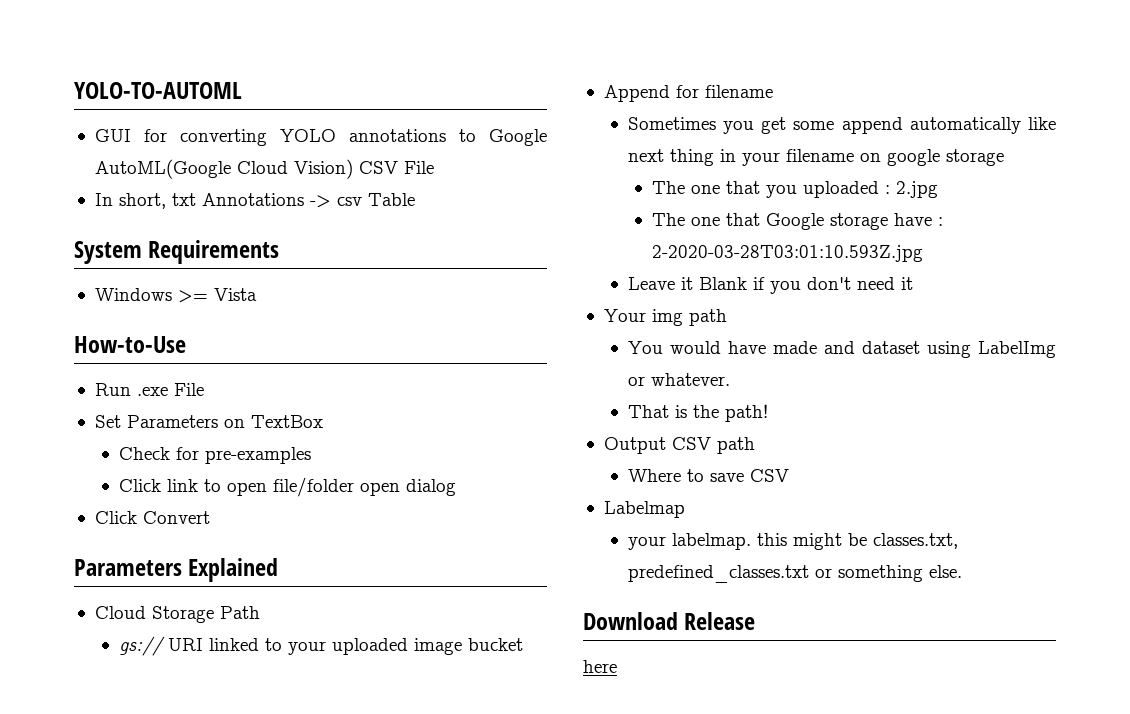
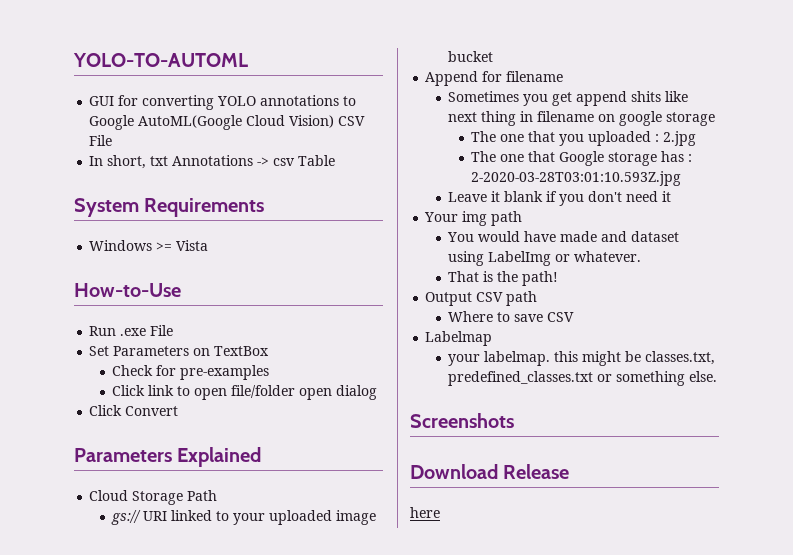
- Sometimes you get some append automatically like next thing in your filename on google storage
+ Sometimes you get append shits like next thing in filename on google storage
- The one that Google storage have : 2-2020-03-28T03:01:10.593Z.jpg
+ The one that Google storage has : 2-2020-03-28T03:01:10.593Z.jpg
- Leave it Blank if you don't need it
+ Leave it blank if you don't need it
+ Screenshots

